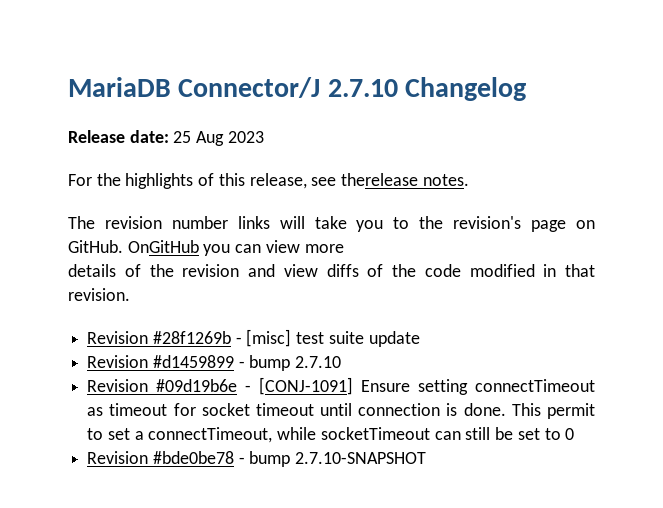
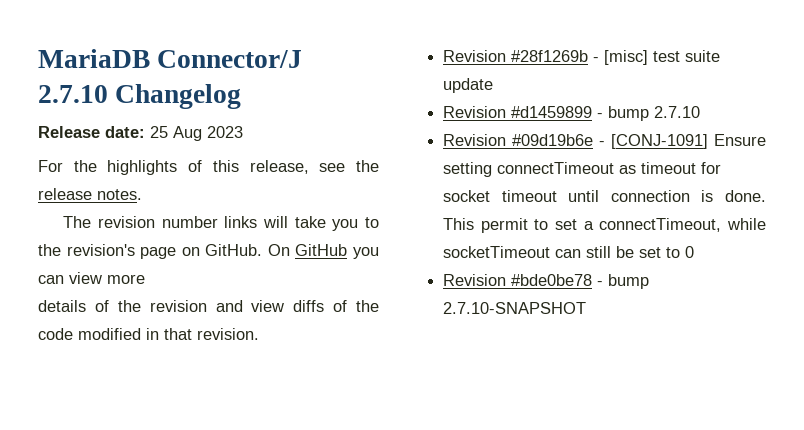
- For the highlights of this release, see therelease notes.
+ For the highlights of this release, see the release notes.
- OnGitHub you can view more
+ On GitHub you can view more

